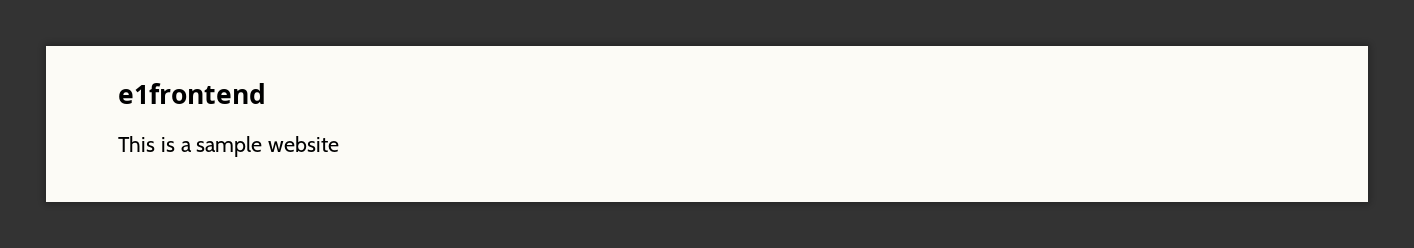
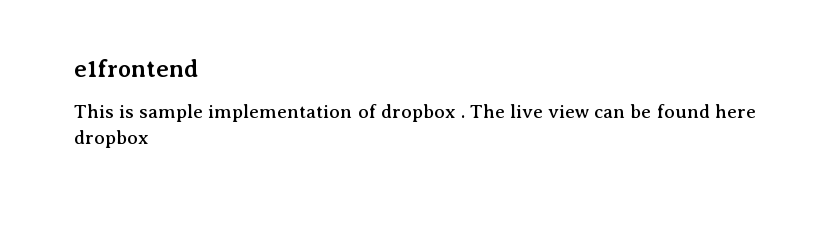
- This is a sample website
+ This is sample implementation of dropbox . The live view can be found here dropbox

